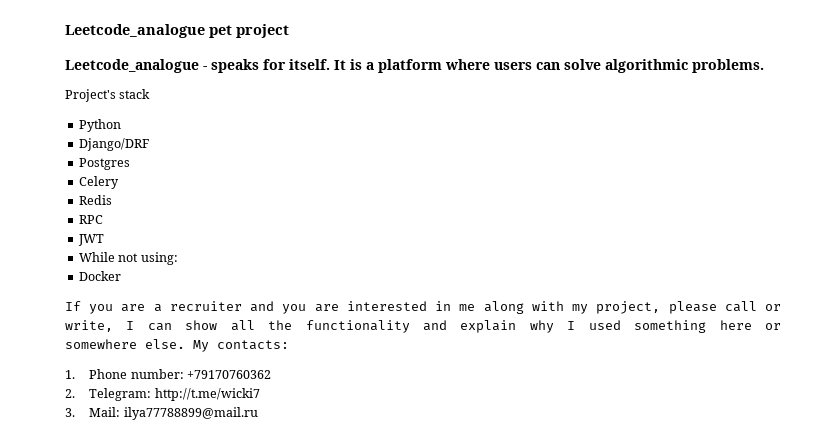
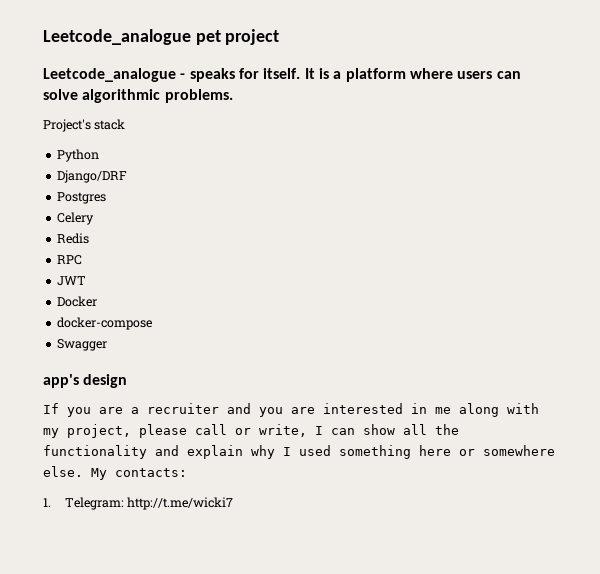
- While not using:
  Docker
+ docker-compose
+ Swagger
+ app's design
- 1. Phone number: +79170760362
- 2. Telegram: http://t.me/wicki7
+ 1. Telegram: http://t.me/wicki7
- 3. Mail: ilya77788899@mail.ru

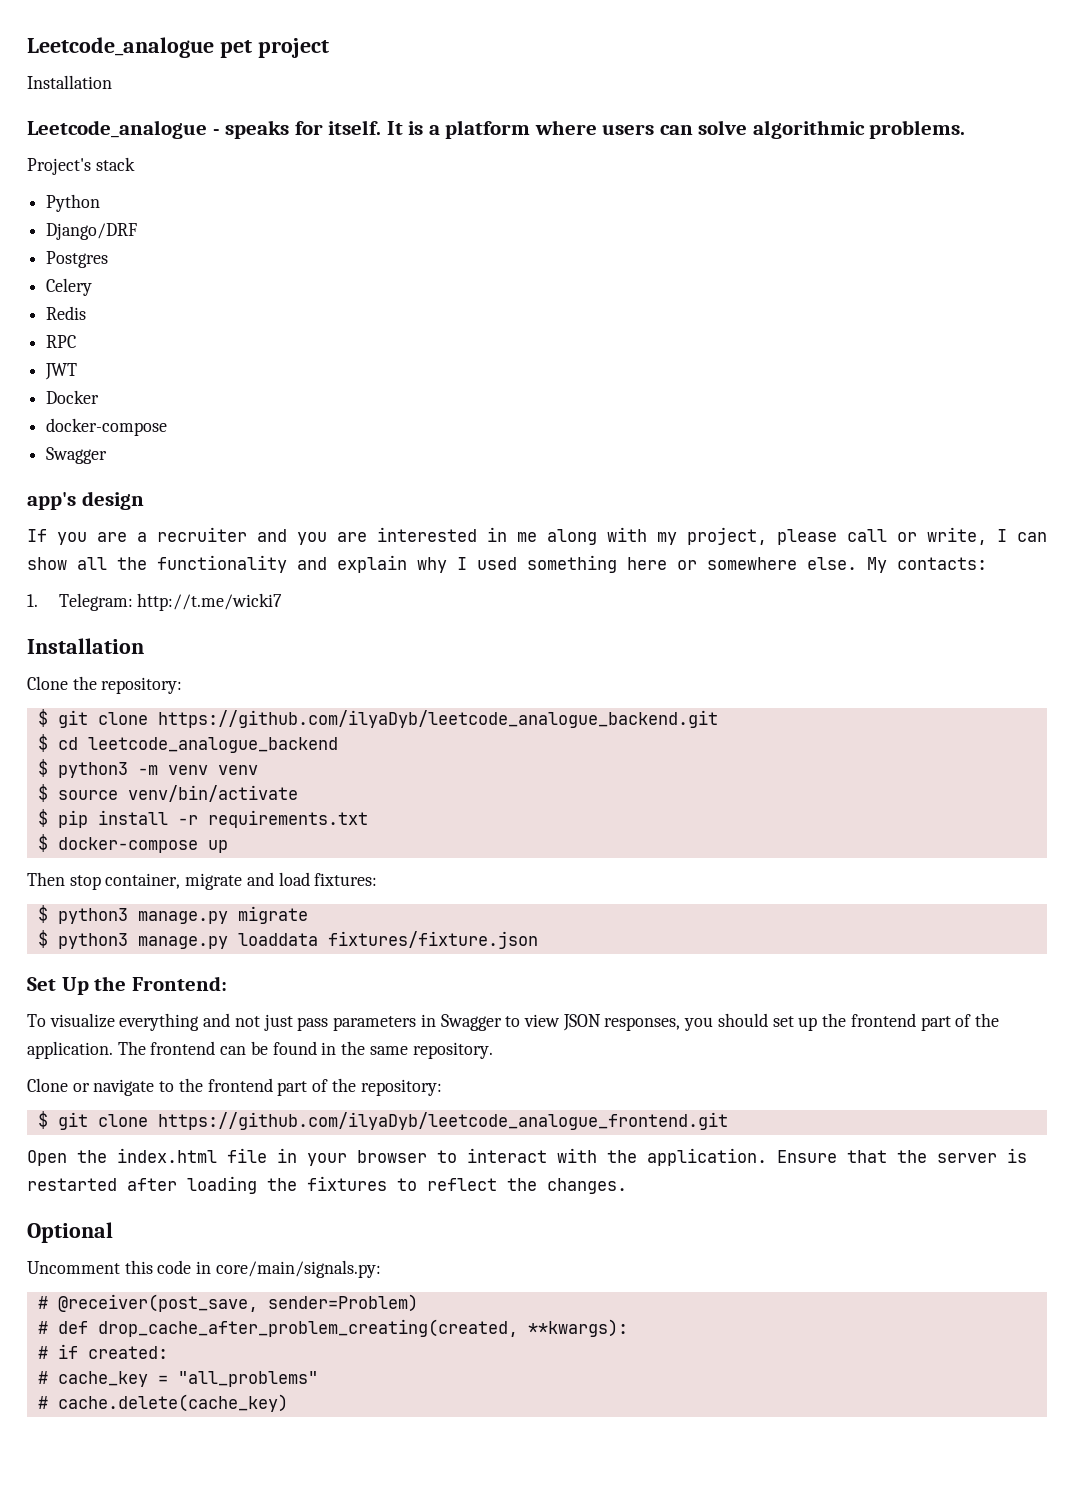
  Leetcode_analogue pet project
+ Installation
  1. Telegram: http://t.me/wicki7
+ Installation
+ Clone the repository:
+ $ git clone https://github.com/ilyaDyb/leetcode_analogue_backend.git
+ $ cd leetcode_analogue_backend
+ $ python3 -m venv venv
+ $ source venv/bin/activate
+ $ pip install -r requirements.txt
+ $ docker-compose up
+ Then stop container, migrate and load fixtures:
+ $ python3 manage.py migrate
+ $ python3 manage.py loaddata fixtures/fixture.json
+ Set Up the Frontend:
+ To visualize everything and not just pass parameters in Swagger to view JSON responses, you should set up the frontend part of the application. The frontend can be found in the same repository.
+ Clone or navigate to the frontend part of the repository:
+ $ git clone https://github.com/ilyaDyb/leetcode_analogue_frontend.git
+ Open the index.html file in your browser to interact with the application. Ensure that the server is restarted after loading the fixtures to reflect the changes.
+ Optional
+ Uncomment this code in core/main/signals.py:
+ # @receiver(post_save, sender=Problem)
+ # def drop_cache_after_problem_creating(created, **kwargs):
+ # if created:
+ # cache_key = "all_problems"
+ # cache.delete(cache_key)

